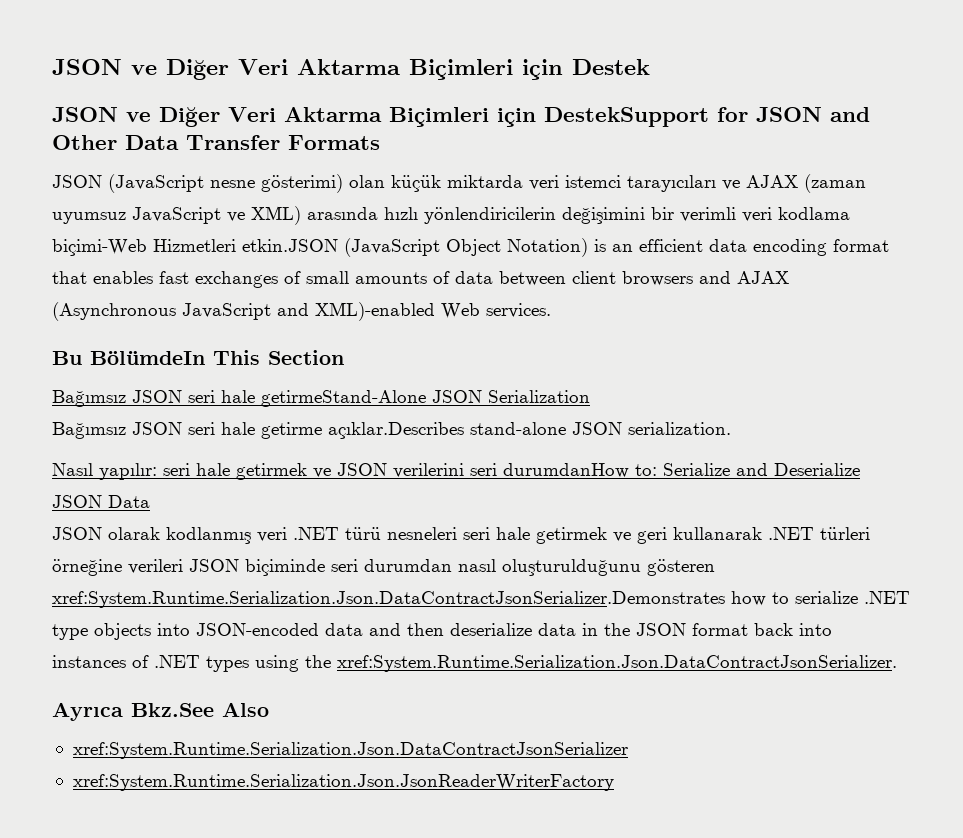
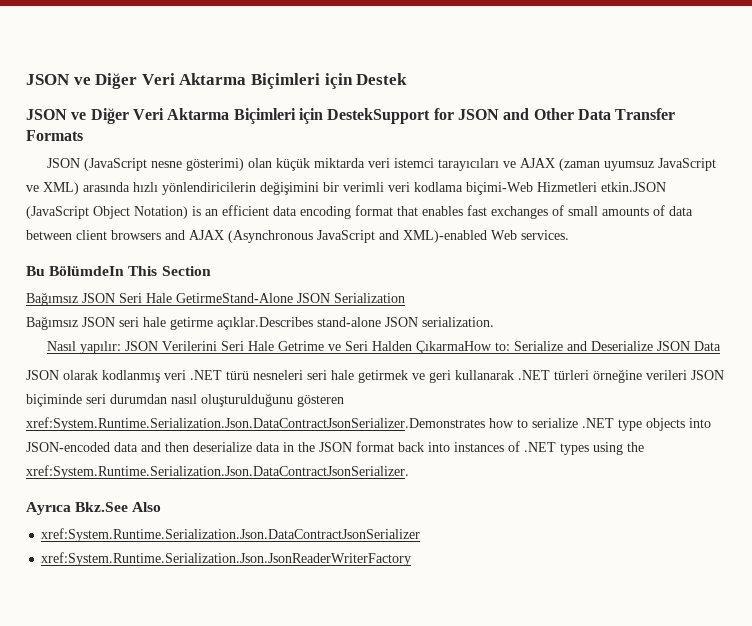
- Bağımsız JSON seri hale getirmeStand-Alone JSON Serialization
+ Bağımsız JSON Seri Hale GetirmeStand-Alone JSON Serialization
- Nasıl yapılır: seri hale getirmek ve JSON verilerini seri durumdanHow to: Serialize and Deserialize JSON Data
+ Nasıl yapılır: JSON Verilerini Seri Hale Getrime ve Seri Halden ÇıkarmaHow to: Serialize and Deserialize JSON Data

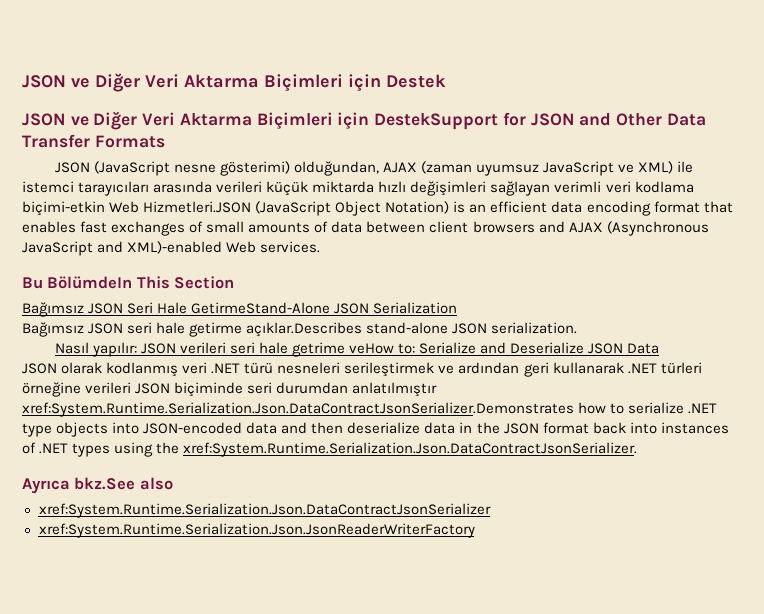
- JSON (JavaScript nesne gösterimi) olan küçük miktarda veri istemci tarayıcıları ve AJAX (zaman uyumsuz JavaScript ve XML) arasında hızlı yönlendiricilerin değişimini bir verimli veri kodlama biçimi-Web Hizmetleri etkin.JSON (JavaScript Object Notation) is an efficient data encoding format that enables fast exchanges of small amounts of data between client browsers and AJAX (Asynchronous JavaScript and XML)-enabled Web services.
+ JSON (JavaScript nesne gösterimi) olduğundan, AJAX (zaman uyumsuz JavaScript ve XML) ile istemci tarayıcıları arasında verileri küçük miktarda hızlı değişimleri sağlayan verimli veri kodlama biçimi-etkin Web Hizmetleri.JSON (JavaScript Object Notation) is an efficient data encoding format that enables fast exchanges of small amounts of data between client browsers and AJAX (Asynchronous JavaScript and XML)-enabled Web services.
- Nasıl yapılır: JSON Verilerini Seri Hale Getrime ve Seri Halden ÇıkarmaHow to: Serialize and Deserialize JSON Data
+ Nasıl yapılır: JSON verileri seri hale getrime veHow to: Serialize and Deserialize JSON Data
- JSON olarak kodlanmış veri .NET türü nesneleri seri hale getirmek ve geri kullanarak .NET türleri örneğine verileri JSON biçiminde seri durumdan nasıl oluşturulduğunu gösteren xref:System.Runtime.Serialization.Json.DataContractJsonSerializer.Demonstrates how to serialize .NET type objects into JSON-encoded data and then deserialize data in the JSON format back into instances of .NET types using the xref:System.Runtime.Serialization.Json.DataContractJsonSerializer.
+ JSON olarak kodlanmış veri .NET türü nesneleri serileştirmek ve ardından geri kullanarak .NET türleri örneğine verileri JSON biçiminde seri durumdan anlatılmıştır xref:System.Runtime.Serialization.Json.DataContractJsonSerializer.Demonstrates how to serialize .NET type objects into JSON-encoded data and then deserialize data in the JSON format back into instances of .NET types using the xref:System.Runtime.Serialization.Json.DataContractJsonSerializer.
- Ayrıca Bkz.See Also
+ Ayrıca bkz.See also

